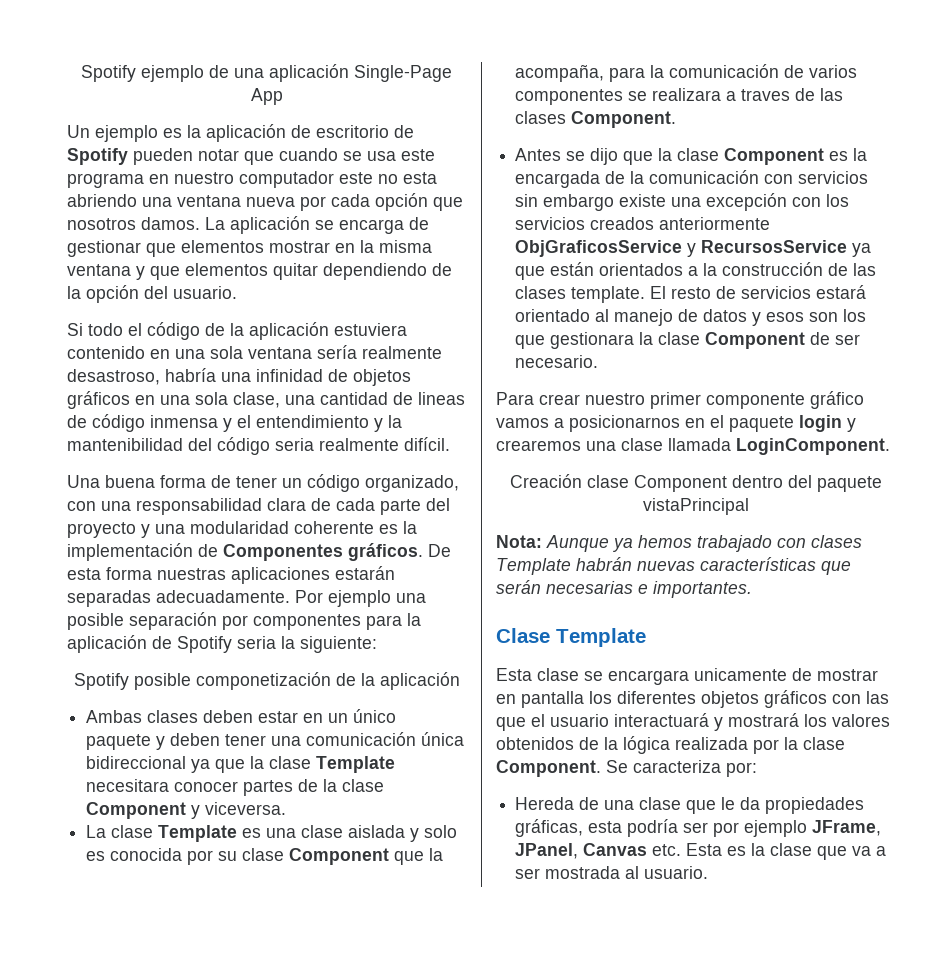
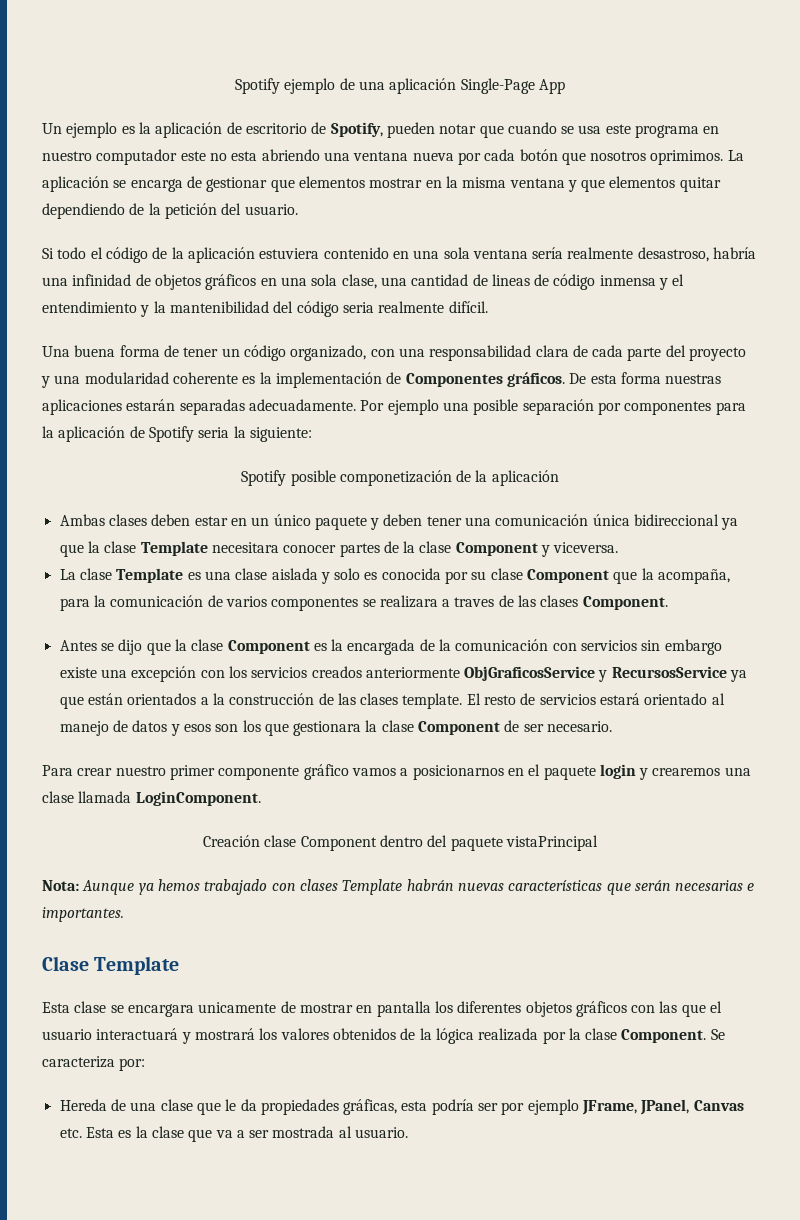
- Un ejemplo es la aplicación de escritorio de Spotify pueden notar que cuando se usa este programa en nuestro computador este no esta abriendo una ventana nueva por cada opción que nosotros damos.
+ Un ejemplo es la aplicación de escritorio de Spotify, pueden notar que cuando se usa este programa en nuestro computador este no esta abriendo una ventana nueva por cada botón que nosotros oprimimos.
- La aplicación se encarga de gestionar que elementos mostrar en la misma ventana y que elementos quitar dependiendo de la opción del usuario.
+ La aplicación se encarga de gestionar que elementos mostrar en la misma ventana y que elementos quitar dependiendo de la petición del usuario.

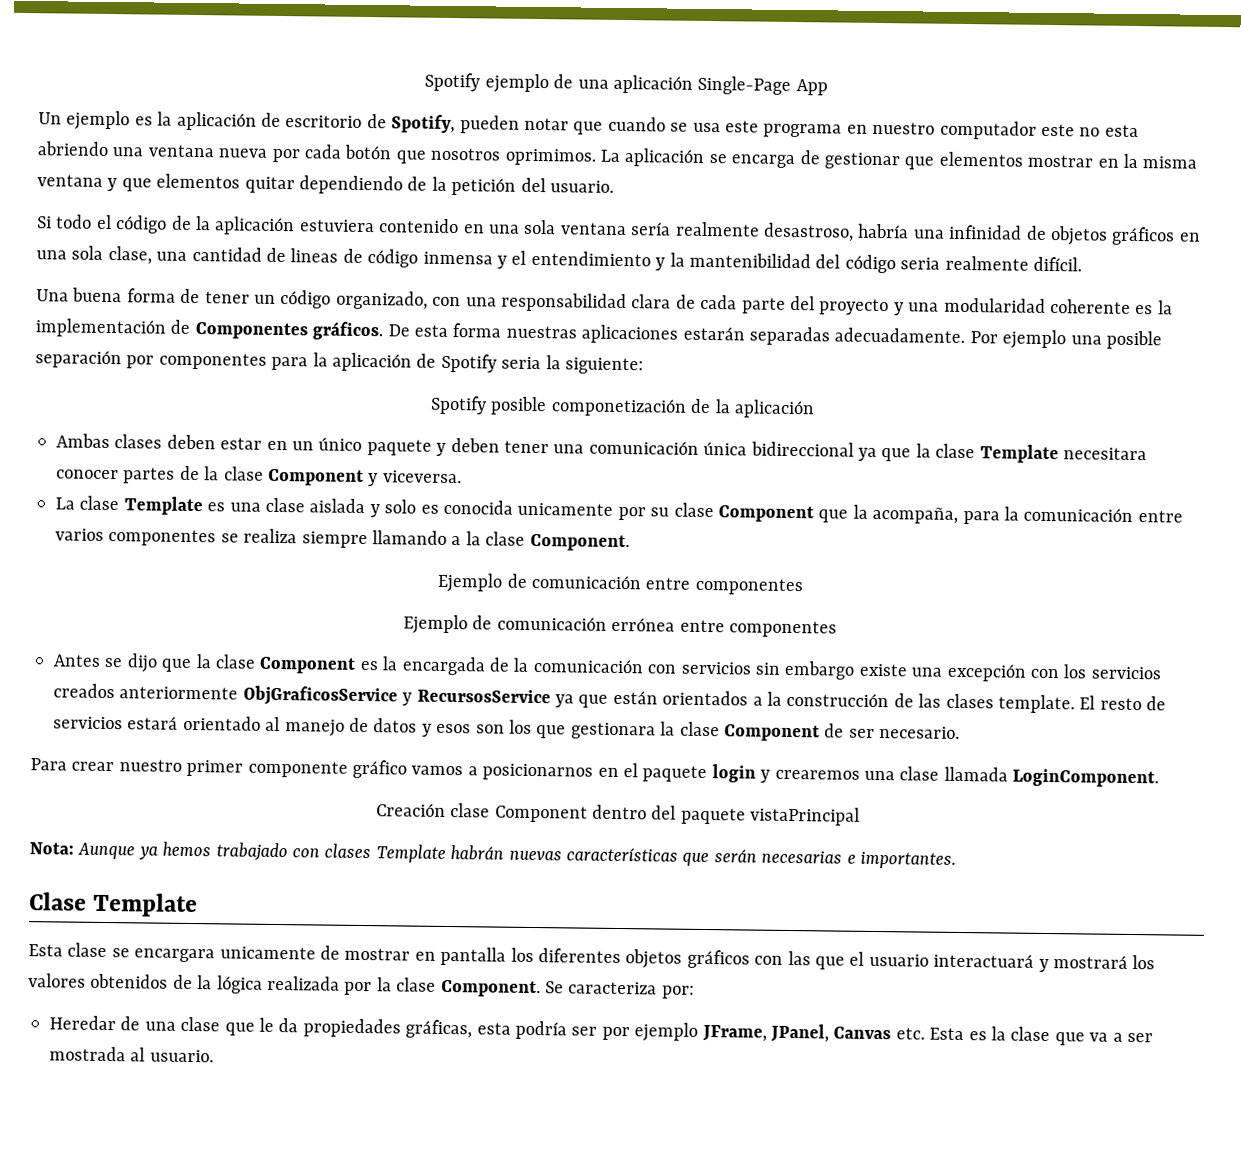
- La clase Template es una clase aislada y solo es conocida por su clase Component que la acompaña, para la comunicación de varios componentes se realizara a traves de las clases Component.
+ La clase Template es una clase aislada y solo es conocida unicamente por su clase Component que la acompaña, para la comunicación entre varios componentes se realiza siempre llamando a la clase Component.
+ Ejemplo de comunicación entre componentes
+ Ejemplo de comunicación errónea entre componentes
- Hereda de una clase que le da propiedades gráficas, esta podría ser por ejemplo JFrame, JPanel, Canvas etc. Esta es la clase que va a ser mostrada al usuario.
+ Heredar de una clase que le da propiedades gráficas, esta podría ser por ejemplo JFrame, JPanel, Canvas etc. Esta es la clase que va a ser mostrada al usuario.

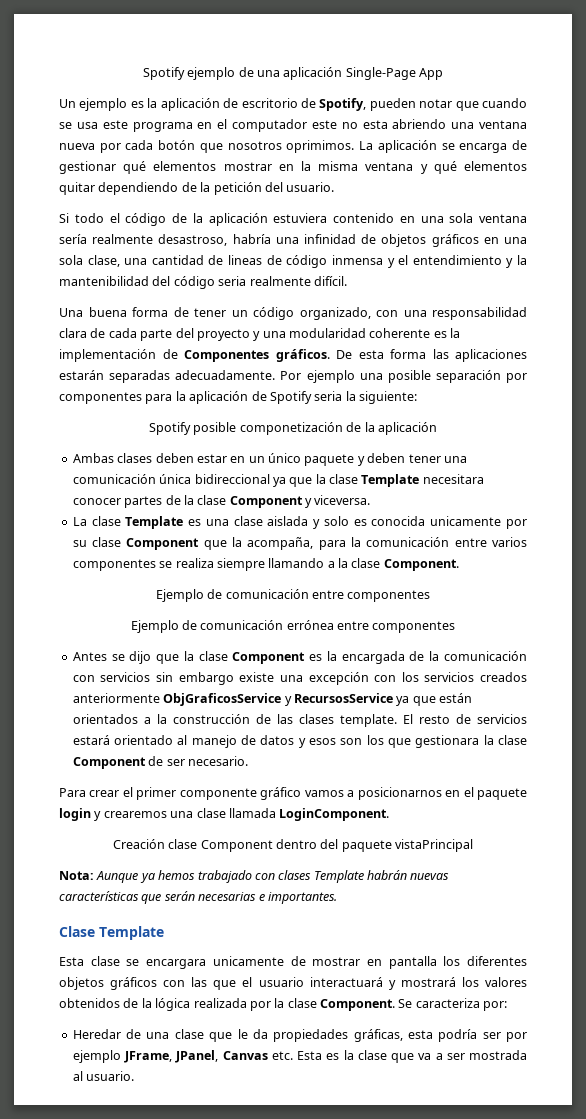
- Un ejemplo es la aplicación de escritorio de Spotify, pueden notar que cuando se usa este programa en nuestro computador este no esta abriendo una ventana nueva por cada botón que nosotros oprimimos.
+ Un ejemplo es la aplicación de escritorio de Spotify, pueden notar que cuando se usa este programa en el computador este no esta abriendo una ventana nueva por cada botón que nosotros oprimimos.
- La aplicación se encarga de gestionar que elementos mostrar en la misma ventana y que elementos quitar dependiendo de la petición del usuario.
+ La aplicación se encarga de gestionar qué elementos mostrar en la misma ventana y qué elementos quitar dependiendo de la petición del usuario.
- De esta forma nuestras aplicaciones estarán separadas adecuadamente.
+ De esta forma las aplicaciones estarán separadas adecuadamente.
- Para crear nuestro primer componente gráfico vamos a posicionarnos en el paquete login y crearemos una clase llamada LoginComponent.
+ Para crear el primer componente gráfico vamos a posicionarnos en el paquete login y crearemos una clase llamada LoginComponent.

